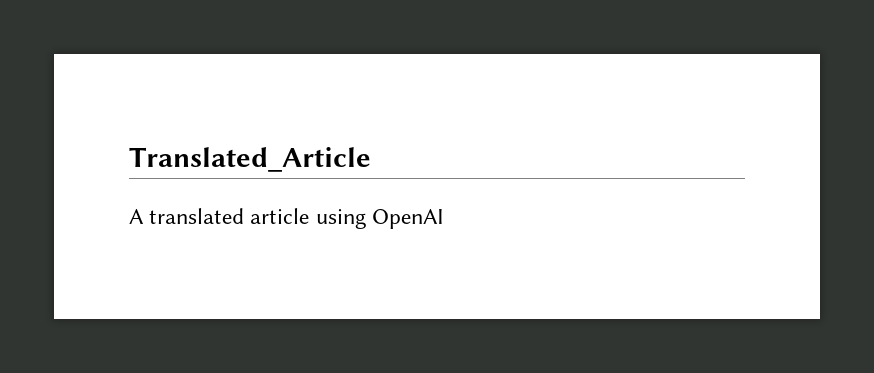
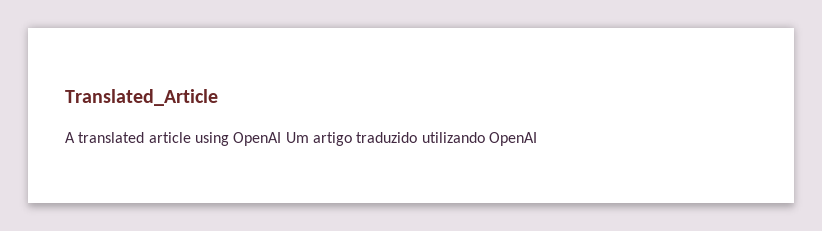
- A translated article using OpenAI
+ A translated article using OpenAI Um artigo traduzido utilizando OpenAI

